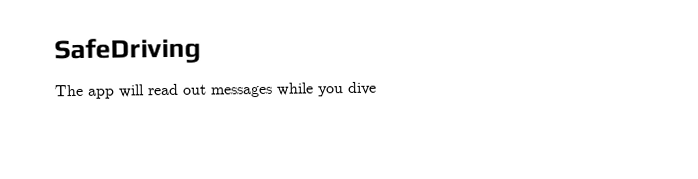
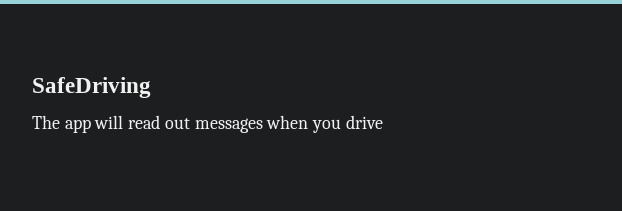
- The app will read out messages while you dive
+ The app will read out messages when you drive

